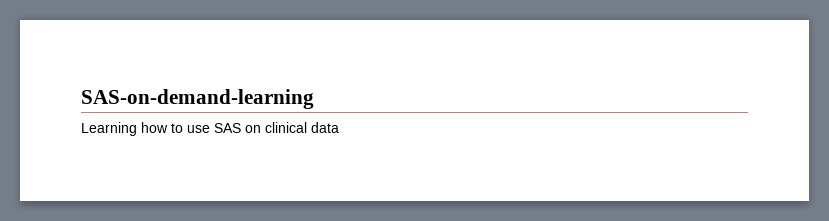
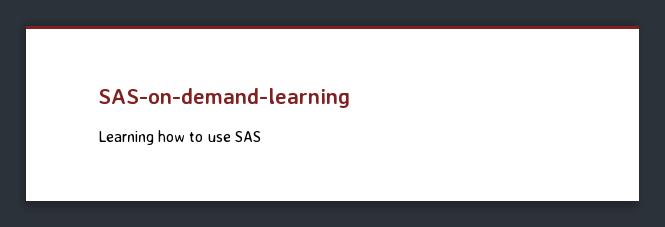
- Learning how to use SAS on clinical data
+ Learning how to use SAS

